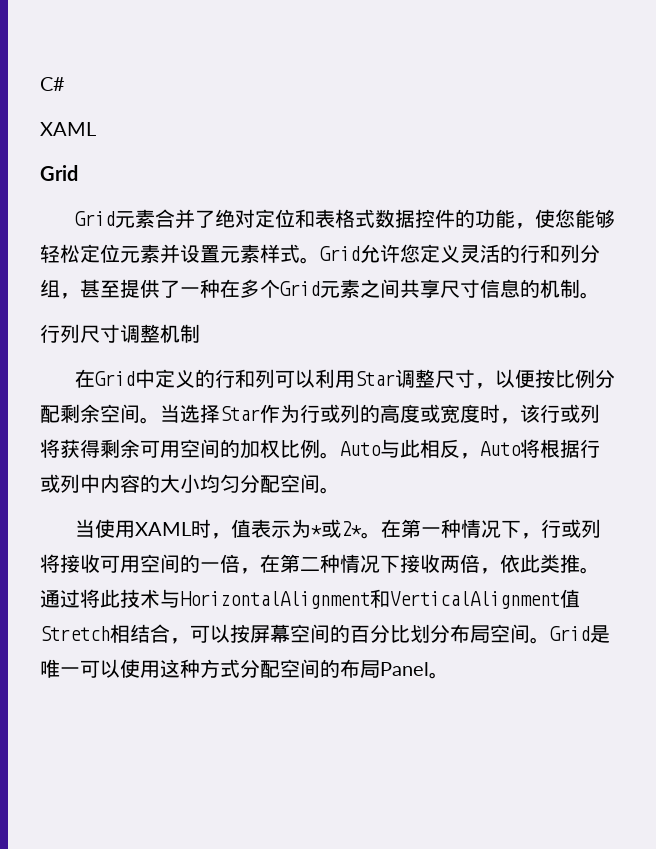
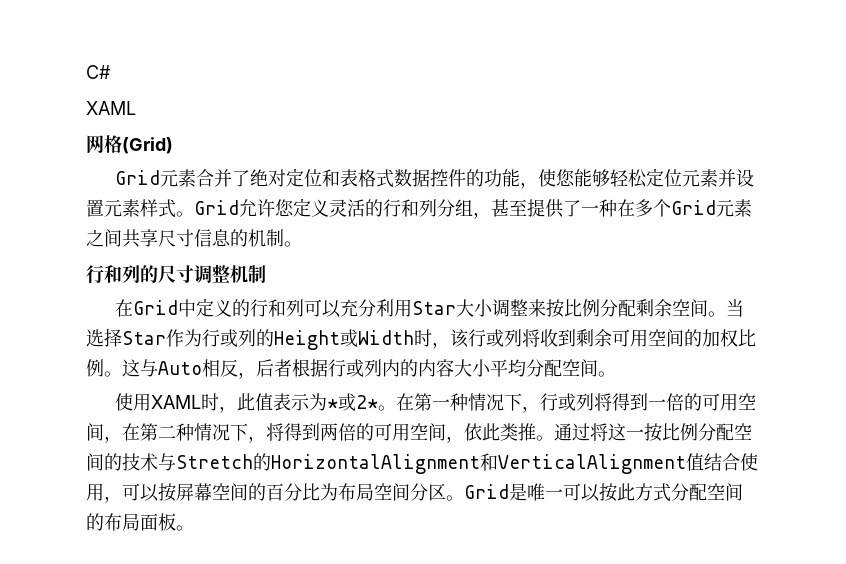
  C#
  XAML
- Grid
+ 网格(Grid)
- 行列尺寸调整机制
+ 行和列的尺寸调整机制
- 在Grid中定义的行和列可以利用Star调整尺寸，以便按比例分配剩余空间。
+ 在Grid中定义的行和列可以充分利用Star大小调整来按比例分配剩余空间。
- 当选择Star作为行或列的高度或宽度时，该行或列将获得剩余可用空间的加权比例。
+ 当选择Star作为行或列的Height或Width时，该行或列将收到剩余可用空间的加权比例。
- Auto与此相反，Auto将根据行或列中内容的大小均匀分配空间。
+ 这与Auto相反，后者根据行或列内的内容大小平均分配空间。
- 当使用XAML时，值表示为*或2*。
+ 使用XAML时，此值表示为*或2*。
- 在第一种情况下，行或列将接收可用空间的一倍，在第二种情况下接收两倍，依此类推。
+ 在第一种情况下，行或列将得到一倍的可用空间，在第二种情况下，将得到两倍的可用空间，依此类推。
- 通过将此技术与HorizontalAlignment和VerticalAlignment值Stretch相结合，可以按屏幕空间的百分比划分布局空间。
+ 通过将这一按比例分配空间的技术与Stretch的HorizontalAlignment和VerticalAlignment值结合使用，可以按屏幕空间的百分比为布局空间分区。
- Grid是唯一可以使用这种方式分配空间的布局Panel。
+ Grid是唯一可以按此方式分配空间的布局面板。

